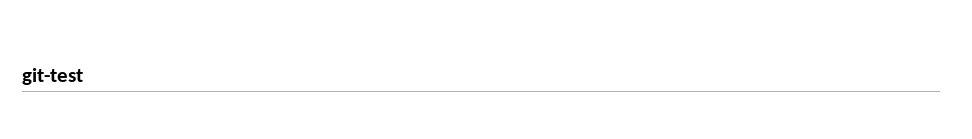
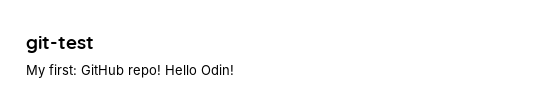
+ My first: GitHub repo! Hello Odin!

